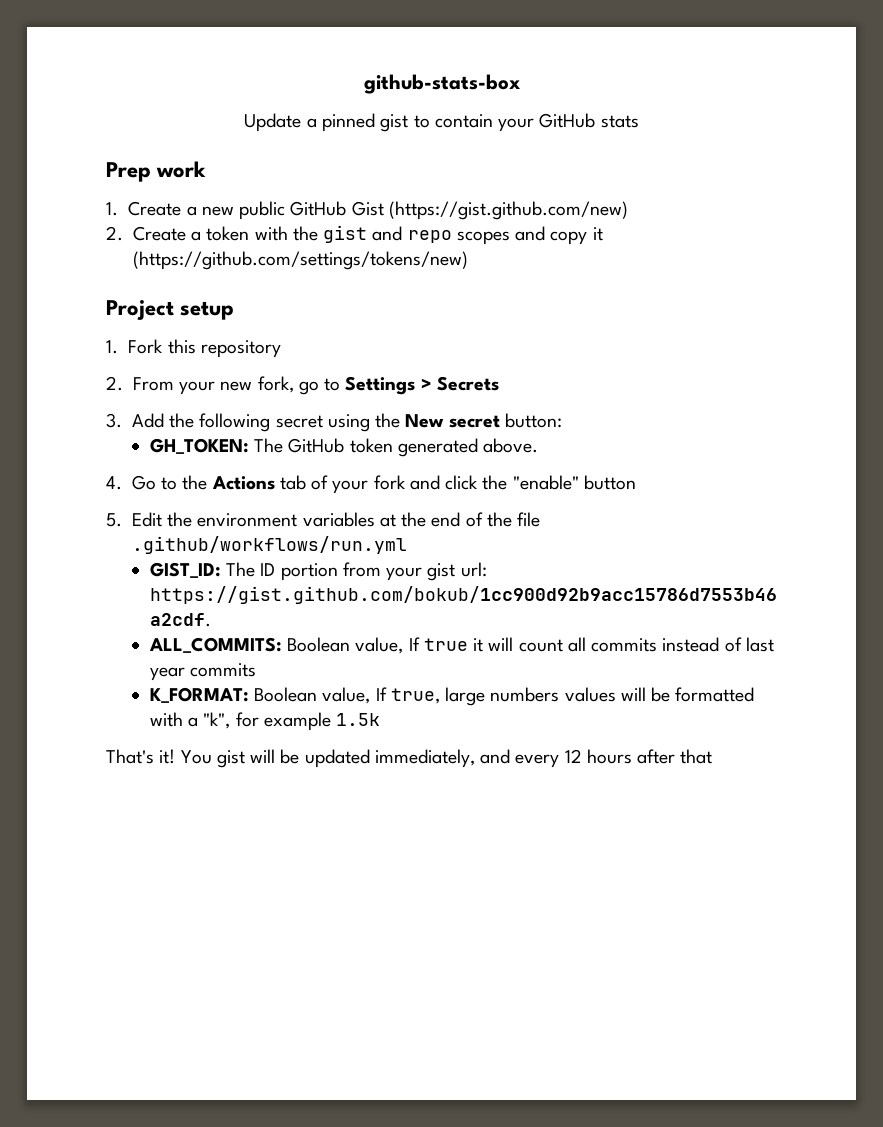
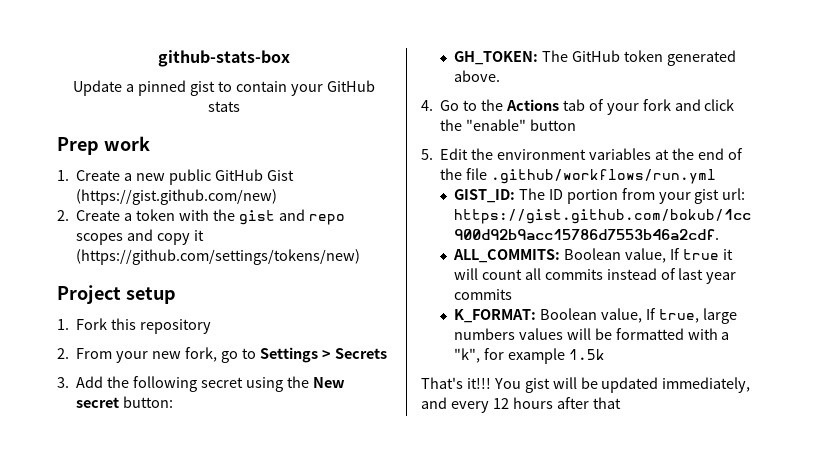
- That's it!
+ That's it!!!

